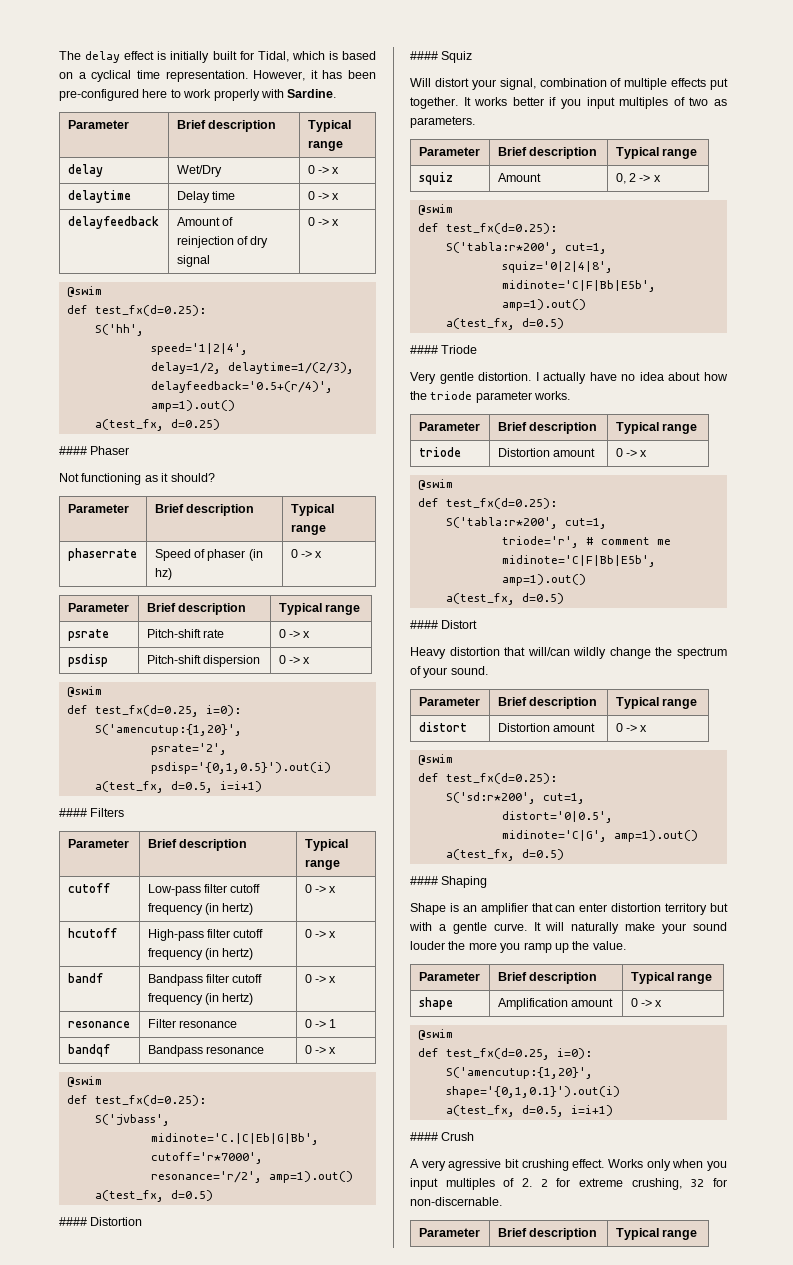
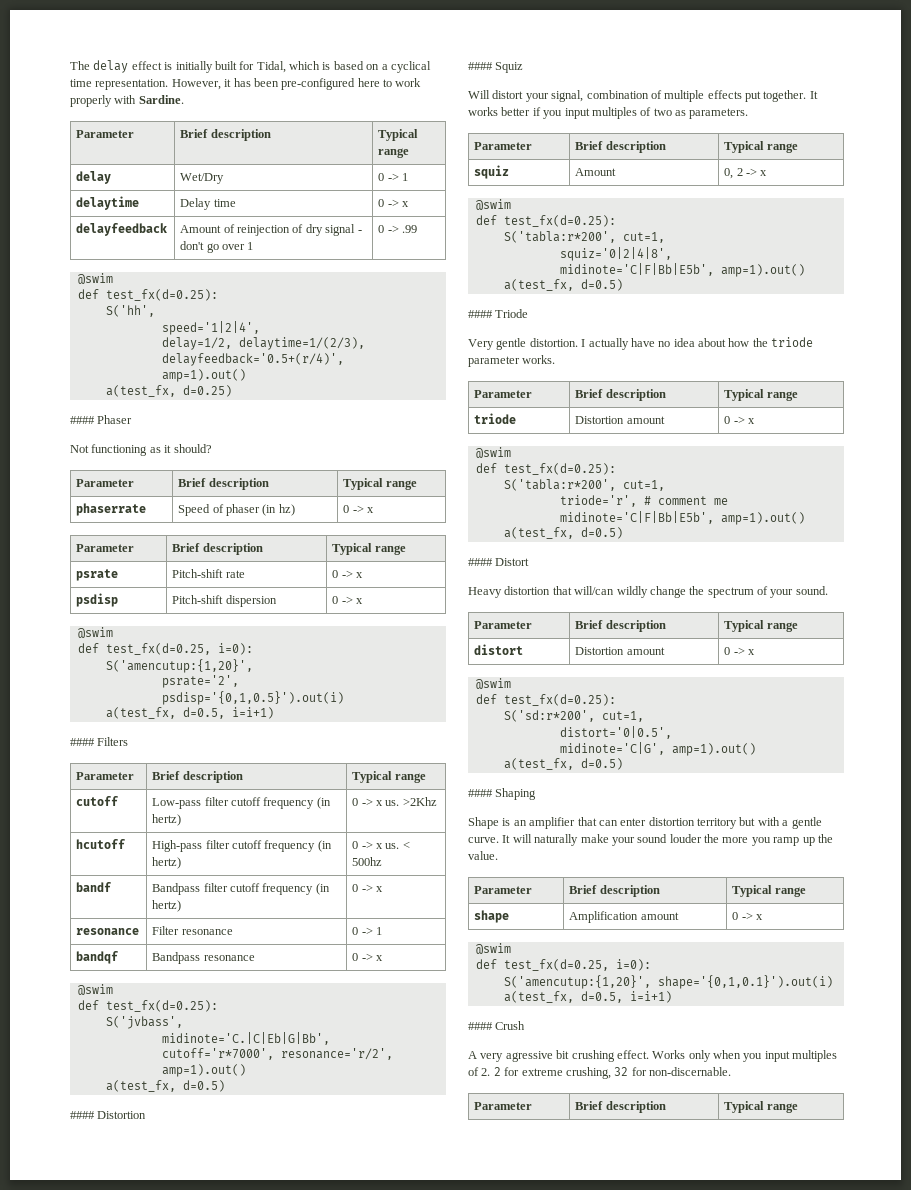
- delay | Wet/Dry | 0 -> x
+ delay | Wet/Dry | 0 -> 1
- delayfeedback | Amount of reinjection of dry signal | 0 -> x
+ delayfeedback | Amount of reinjection of dry signal - don't go over 1 | 0 -> .99
- cutoff | Low-pass filter cutoff frequency (in hertz) | 0 -> x
+ cutoff | Low-pass filter cutoff frequency (in hertz) | 0 -> x us. >2Khz
- hcutoff | High-pass filter cutoff frequency (in hertz) | 0 -> x
+ hcutoff | High-pass filter cutoff frequency (in hertz) | 0 -> x us. < 500hz

